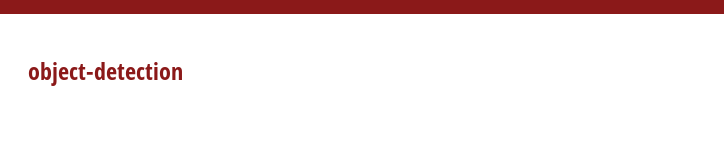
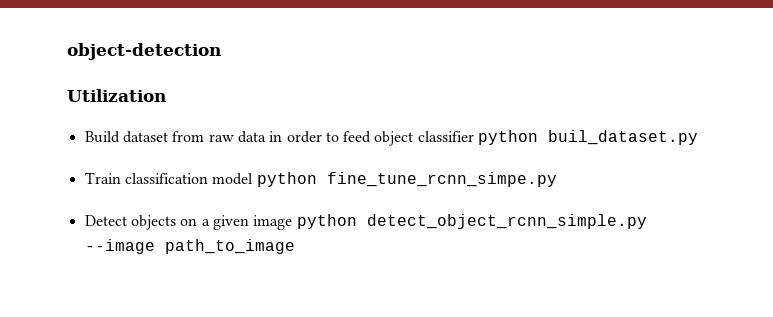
+ Utilization
+ Build dataset from raw data in order to feed object classifier python buil_dataset.py
+ Train classification model python fine_tune_rcnn_simpe.py
+ Detect objects on a given image python detect_object_rcnn_simple.py --image path_to_image

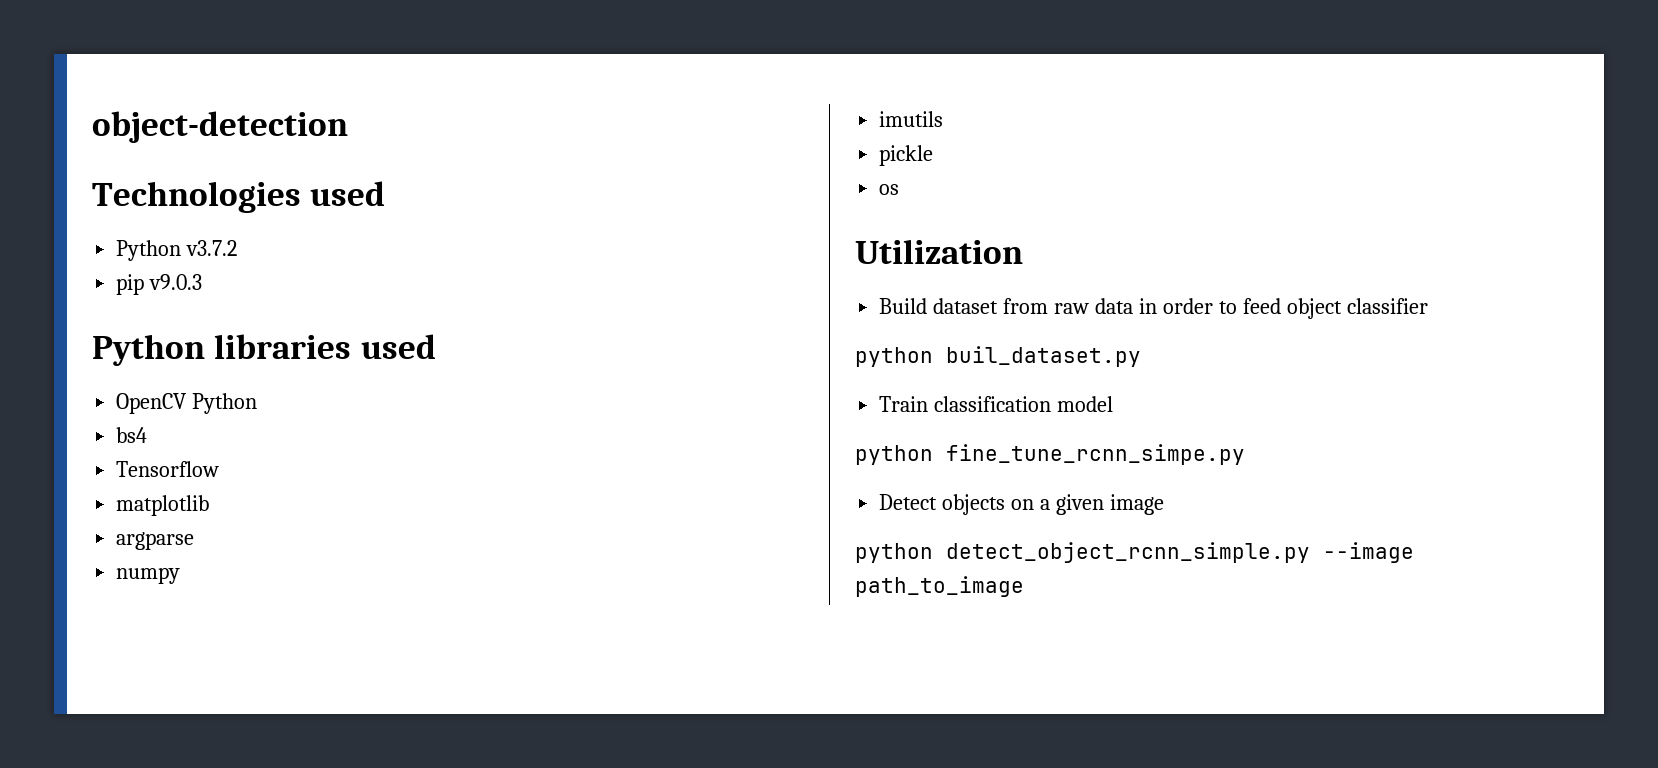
+ Technologies used
+ Python v3.7.2
+ pip v9.0.3
+ Python libraries used
+ OpenCV Python
+ bs4
+ Tensorflow
+ matplotlib
+ argparse
+ numpy
+ imutils
+ pickle
+ os
- Build dataset from raw data in order to feed object classifier python buil_dataset.py
+ Build dataset from raw data in order to feed object classifier
+ python buil_dataset.py
- Train classification model python fine_tune_rcnn_simpe.py
+ Train classification model
+ python fine_tune_rcnn_simpe.py
- Detect objects on a given image python detect_object_rcnn_simple.py --image path_to_image
+ Detect objects on a given image
+ python detect_object_rcnn_simple.py --image path_to_image

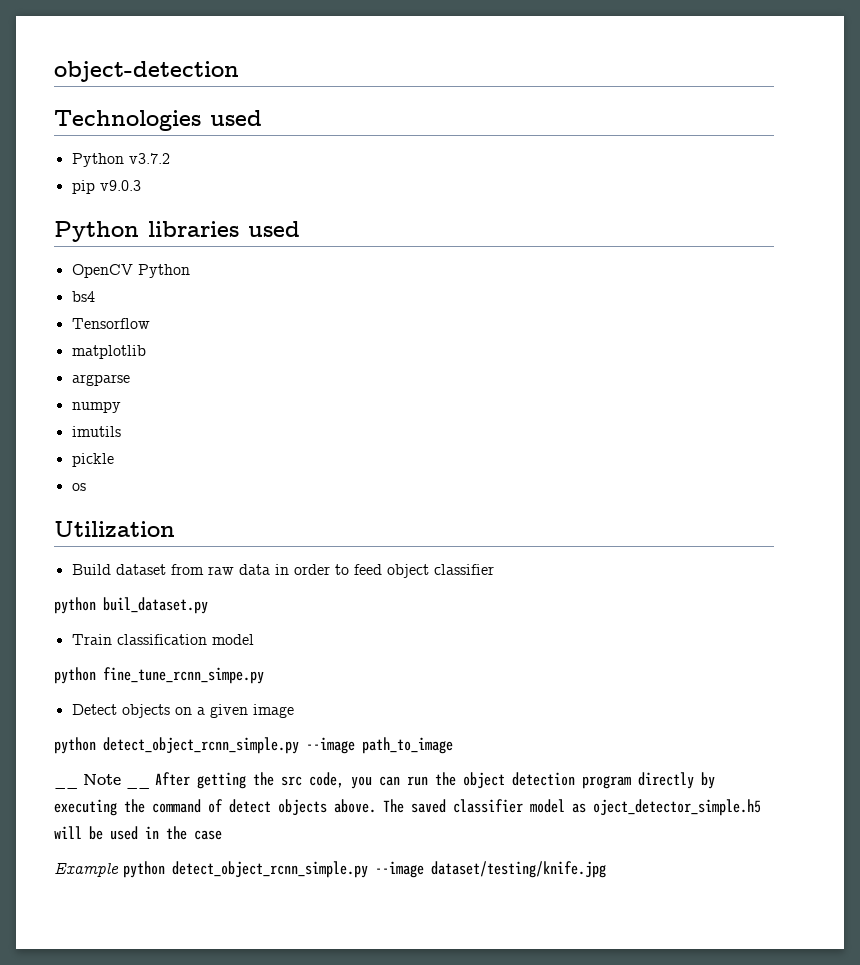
+ __ Note __ After getting the src code, you can run the object detection program directly by executing the command of detect objects above. The saved classifier model as oject_detector_simple.h5 will be used in the case
+ Example python detect_object_rcnn_simple.py --image dataset/testing/knife.jpg

